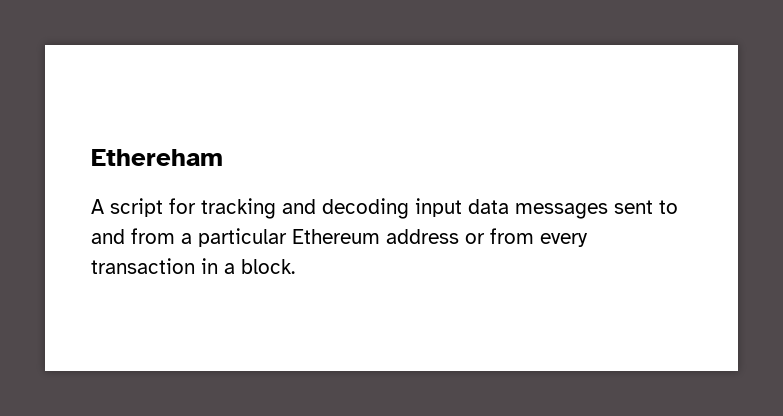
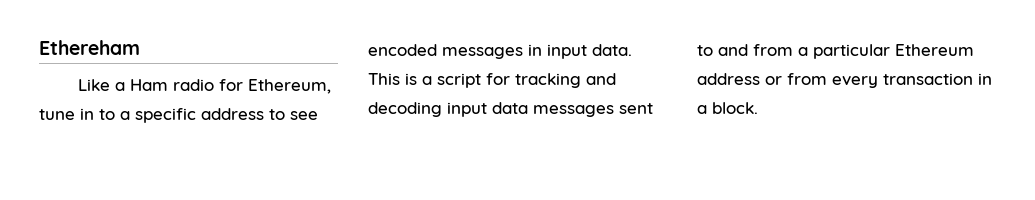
- A script for tracking and decoding input data messages sent to and from a particular Ethereum address or from every transaction in a block.
+ Like a Ham radio for Ethereum, tune in to a specific address to see encoded messages in input data. This is a script for tracking and decoding input data messages sent to and from a particular Ethereum address or from every transaction in a block.

